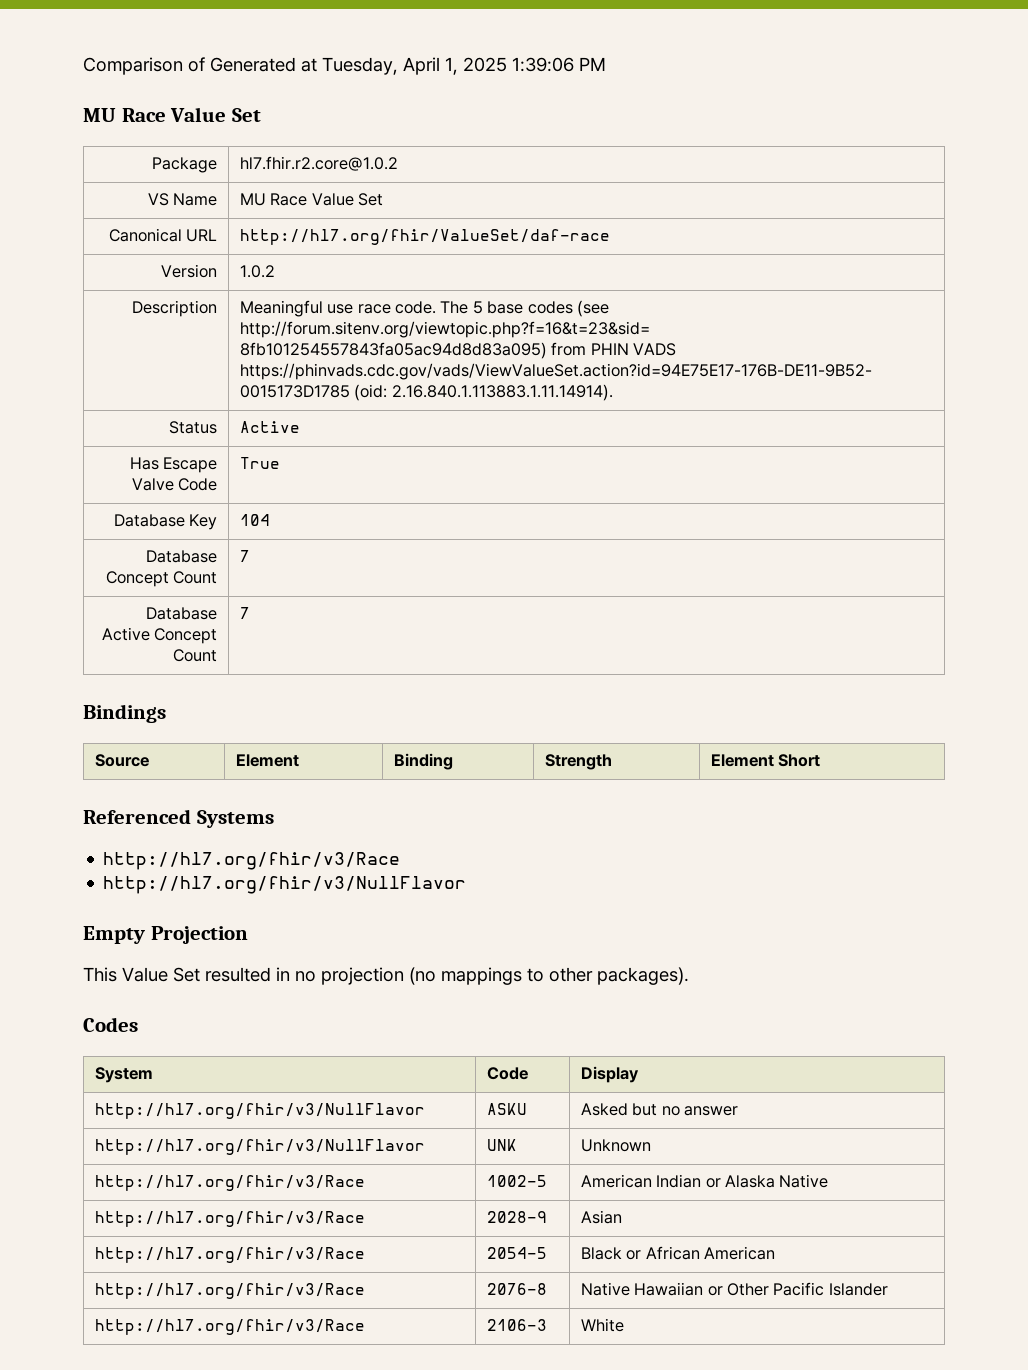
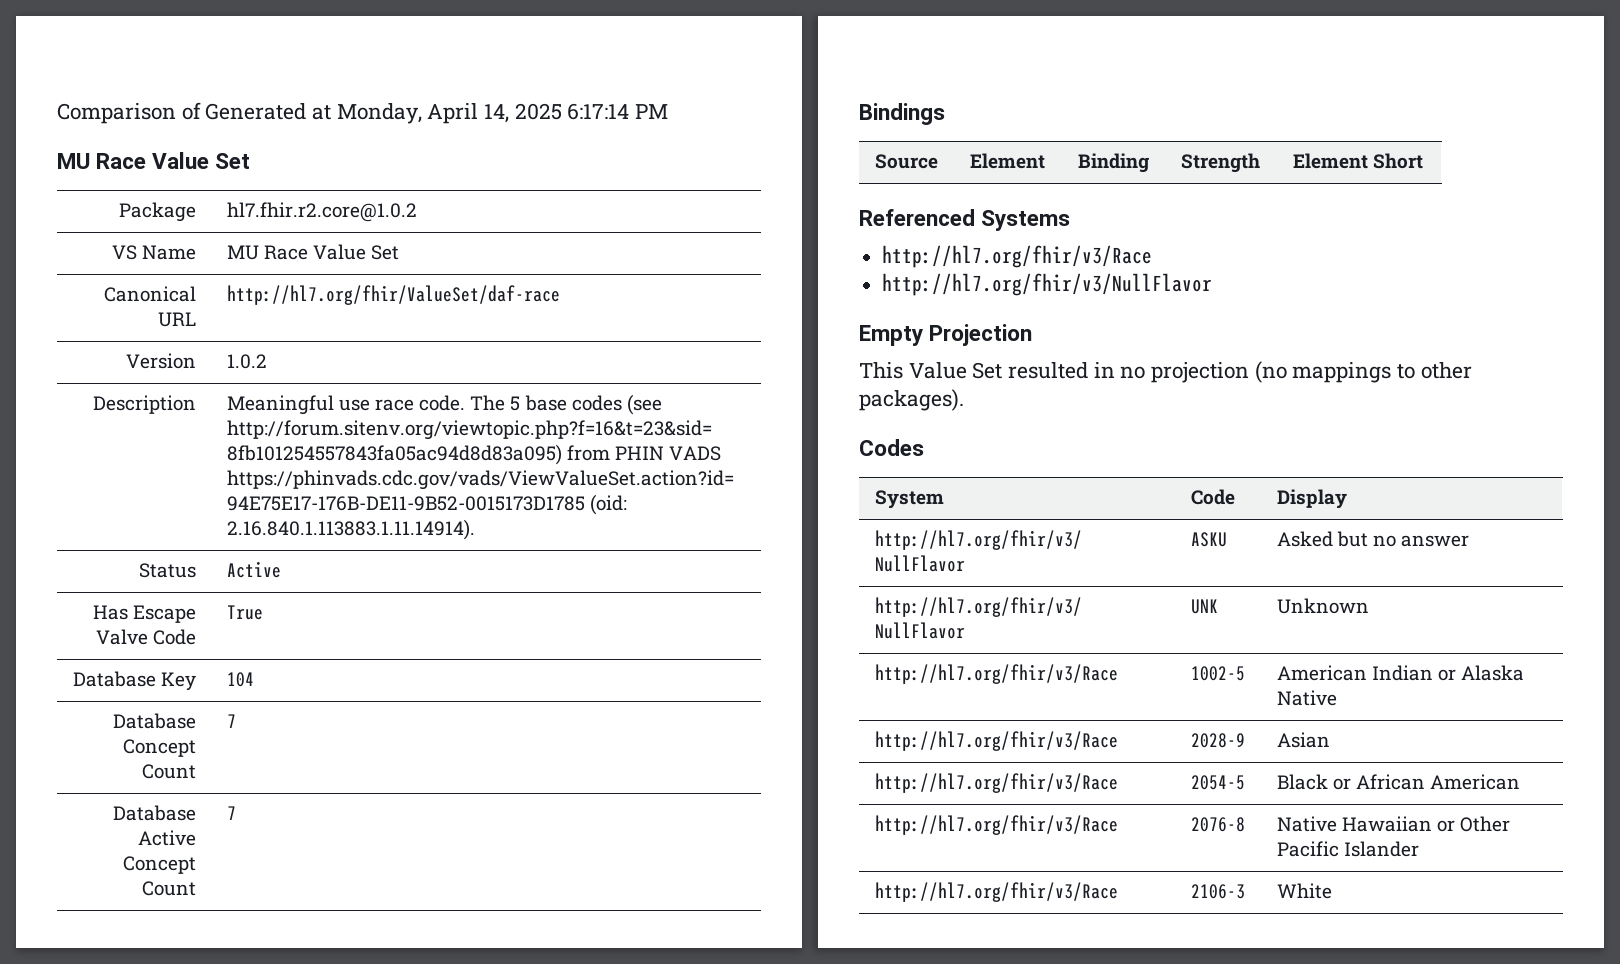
- Comparison of Generated at Tuesday, April 1, 2025 1:39:06 PM
+ Comparison of Generated at Monday, April 14, 2025 6:17:14 PM

